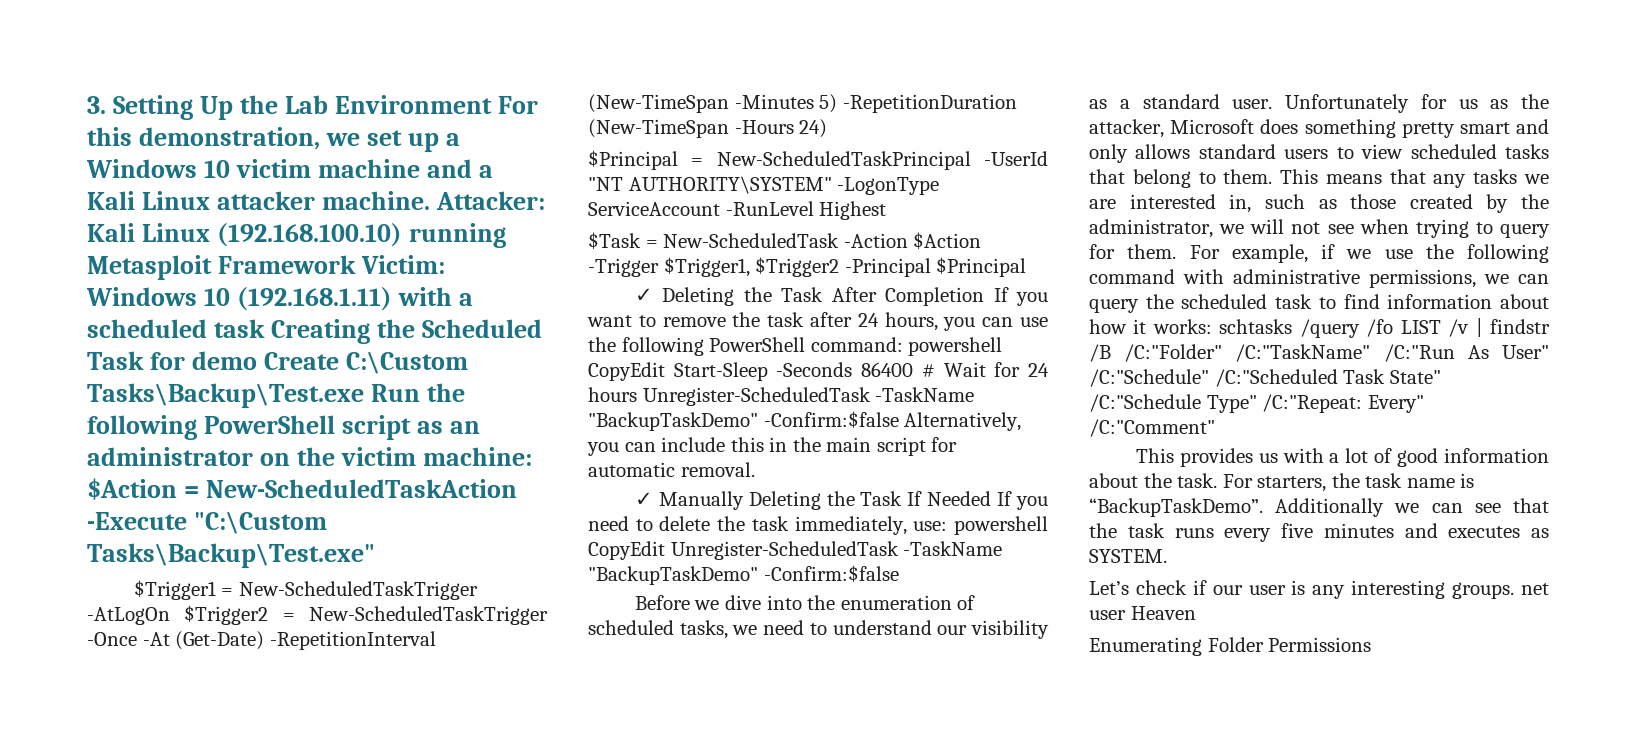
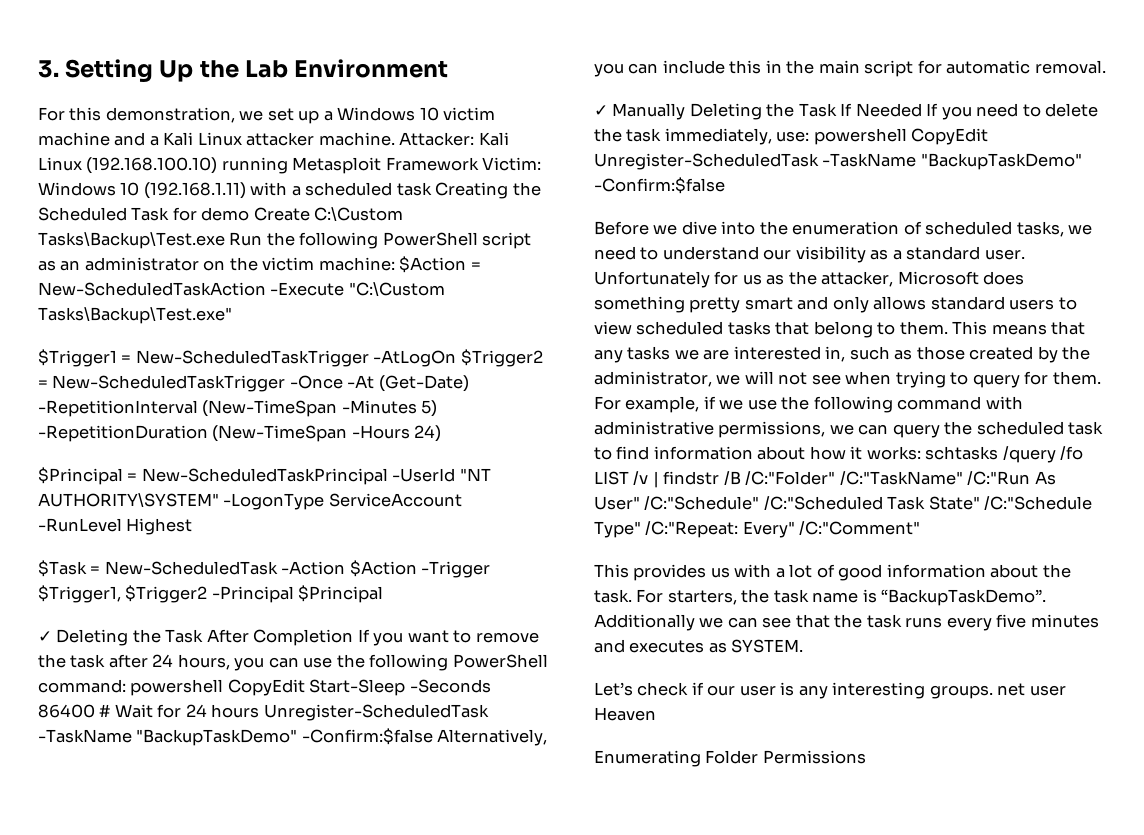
- 3. Setting Up the Lab Environment For this demonstration, we set up a Windows 10 victim machine and a Kali Linux attacker machine.
+ 3. Setting Up the Lab Environment
+ For this demonstration, we set up a Windows 10 victim machine and a Kali Linux attacker machine.

